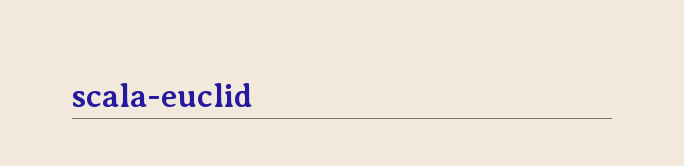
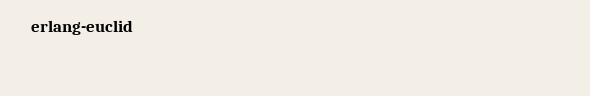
- scala-euclid
+ erlang-euclid

